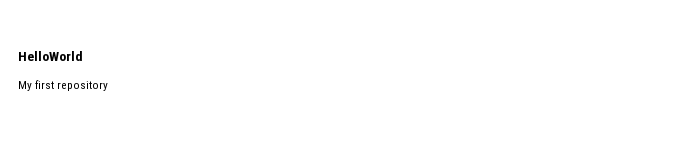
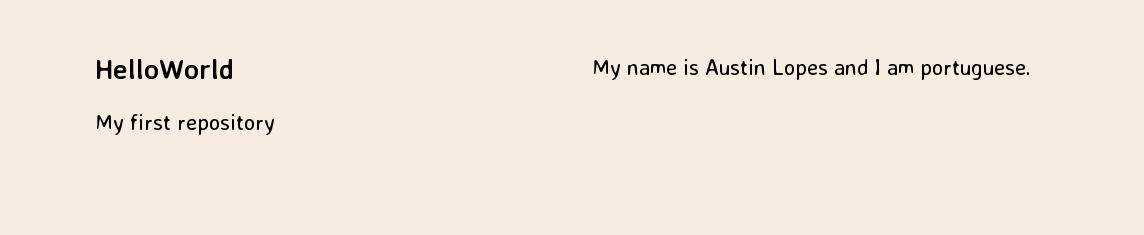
+ My name is Austin Lopes and I am portuguese.

